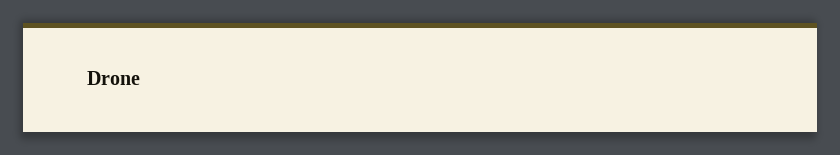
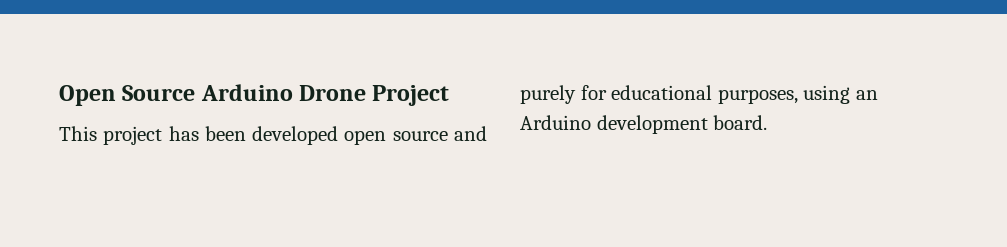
- Drone
+ Open Source Arduino Drone Project
+ This project has been developed open source and purely for educational purposes, using an Arduino development board.

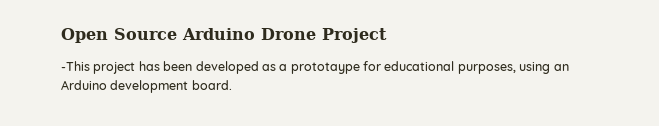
- This project has been developed open source and purely for educational purposes, using an Arduino development board.
+ -This project has been developed as a prototaype for educational purposes, using an Arduino development board.

